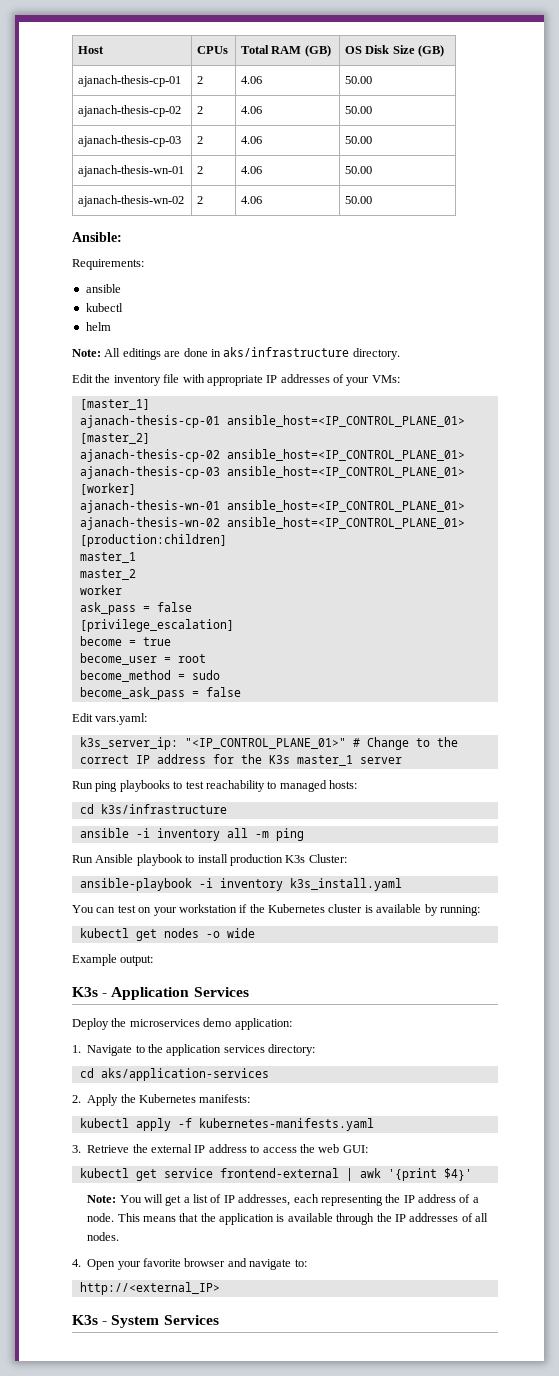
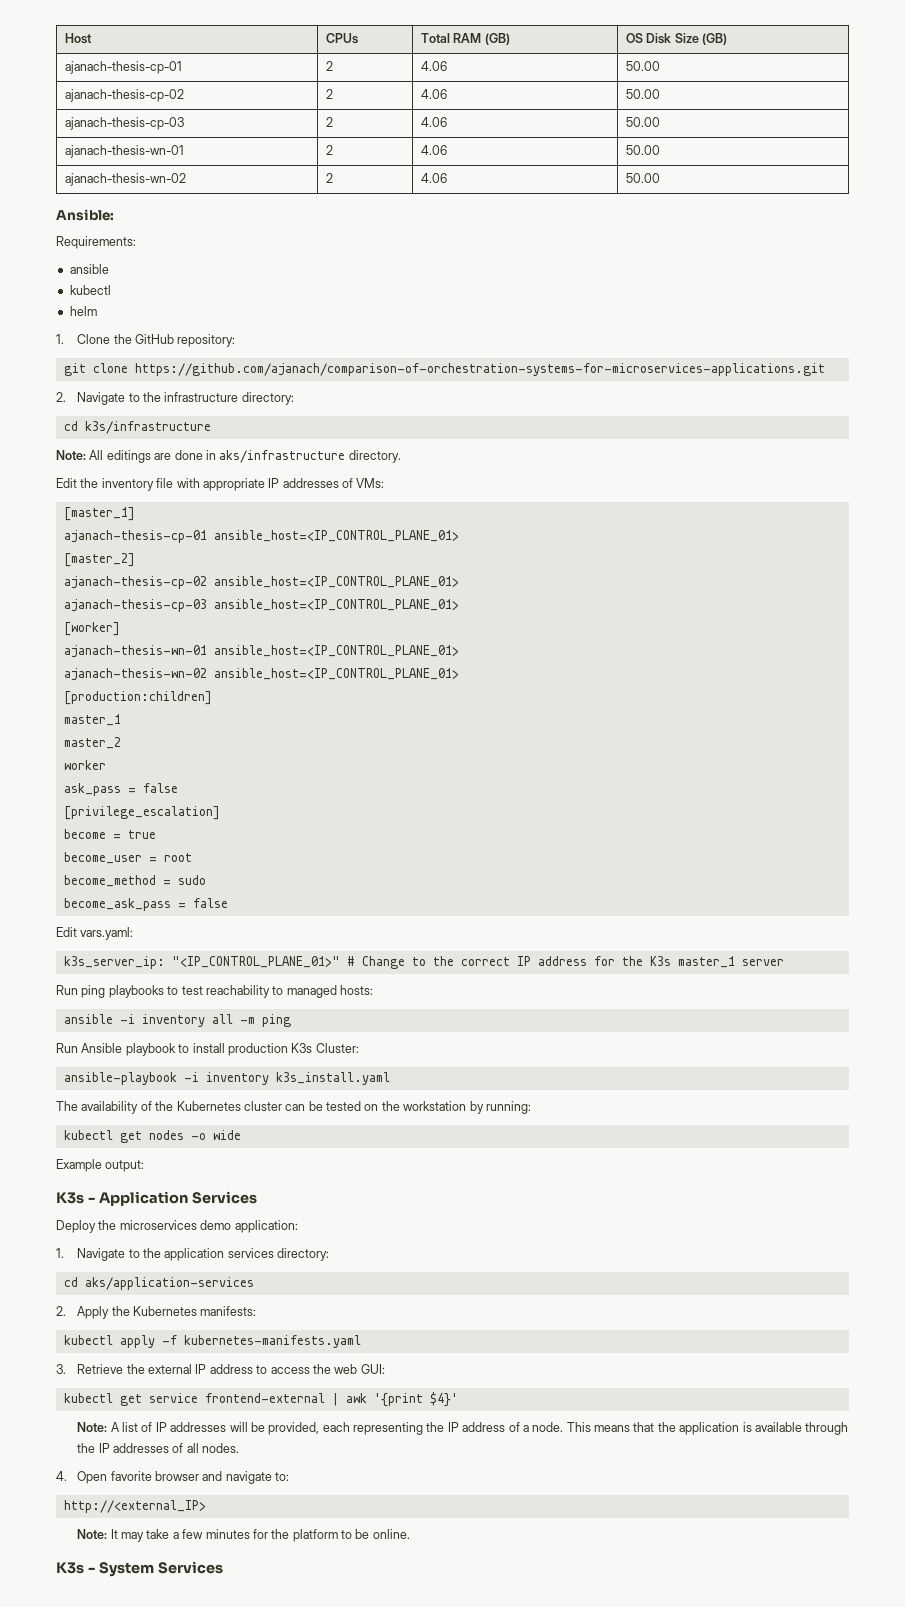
+ 1. Clone the GitHub repository:
+ git clone https://github.com/ajanach/comparison-of-orchestration-systems-for-microservices-applications.git
+ 2. Navigate to the infrastructure directory:
+ cd k3s/infrastructure
- Edit the inventory file with appropriate IP addresses of your VMs:
+ Edit the inventory file with appropriate IP addresses of VMs:
- cd k3s/infrastructure
- You can test on your workstation if the Kubernetes cluster is available by running:
+ The availability of the Kubernetes cluster can be tested on the workstation by running:
- Note: You will get a list of IP addresses, each representing the IP address of a node.
+ Note: A list of IP addresses will be provided, each representing the IP address of a node.
- 4. Open your favorite browser and navigate to:
+ 4. Open favorite browser and navigate to:
+ Note: It may take a few minutes for the platform to be online.

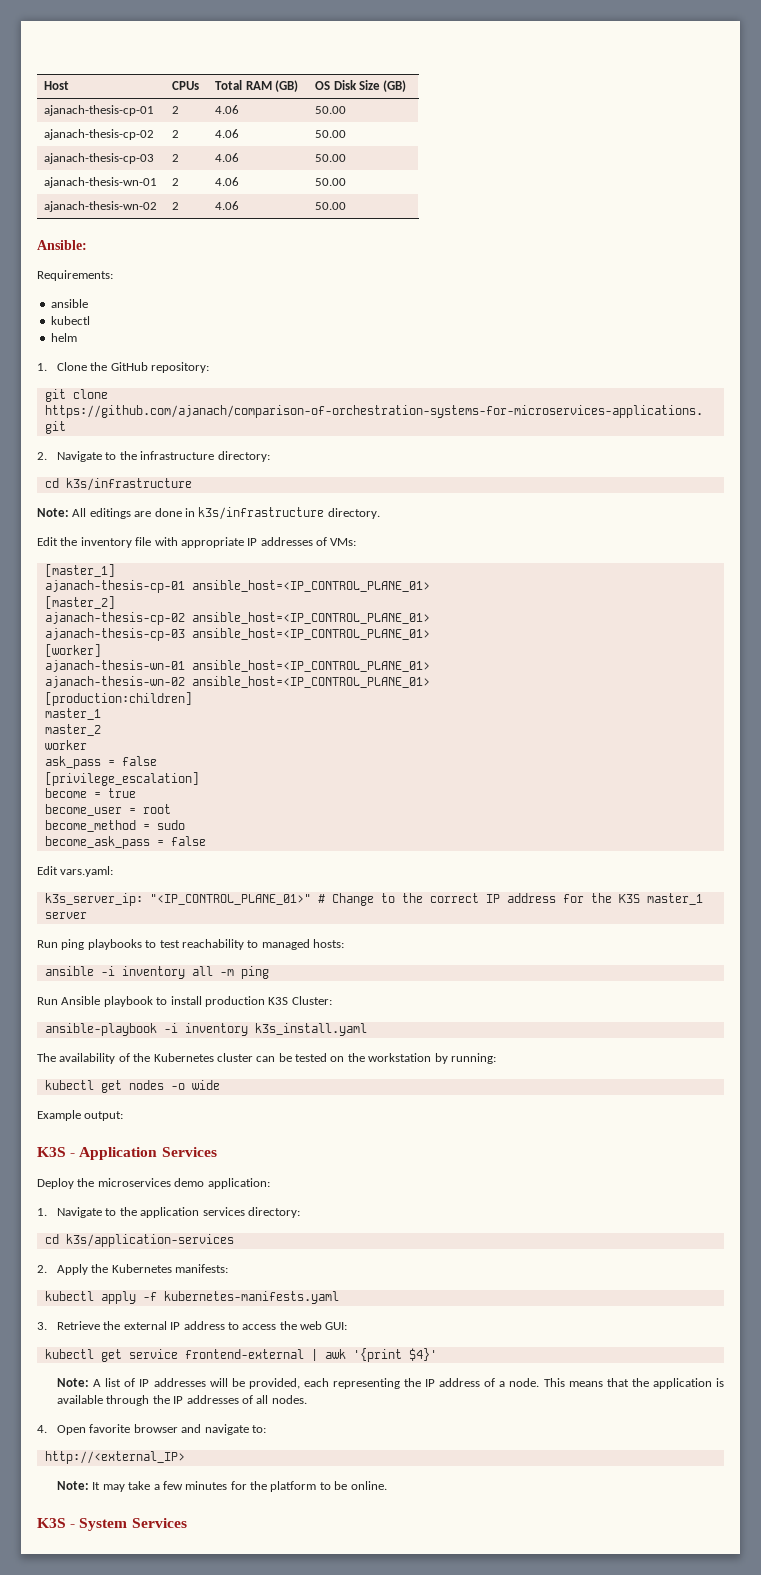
- Note: All editings are done in aks/infrastructure directory.
+ Note: All editings are done in k3s/infrastructure directory.
- k3s_server_ip: "<IP_CONTROL_PLANE_01>" # Change to the correct IP address for the K3s master_1 server
+ k3s_server_ip: "<IP_CONTROL_PLANE_01>" # Change to the correct IP address for the K3S master_1 server
- Run Ansible playbook to install production K3s Cluster:
+ Run Ansible playbook to install production K3S Cluster:
- K3s - Application Services
+ K3S - Application Services
- cd aks/application-services
+ cd k3s/application-services
- K3s - System Services
+ K3S - System Services

